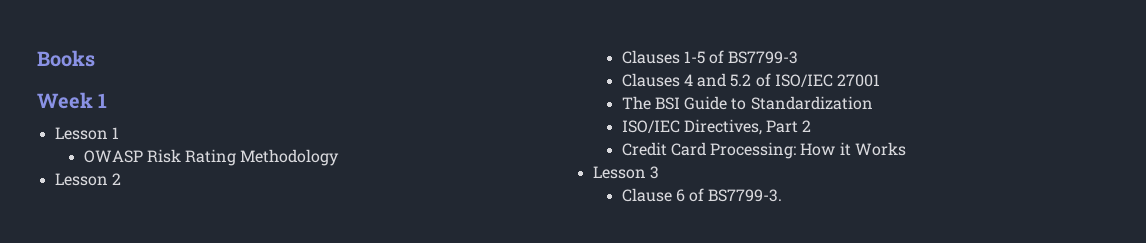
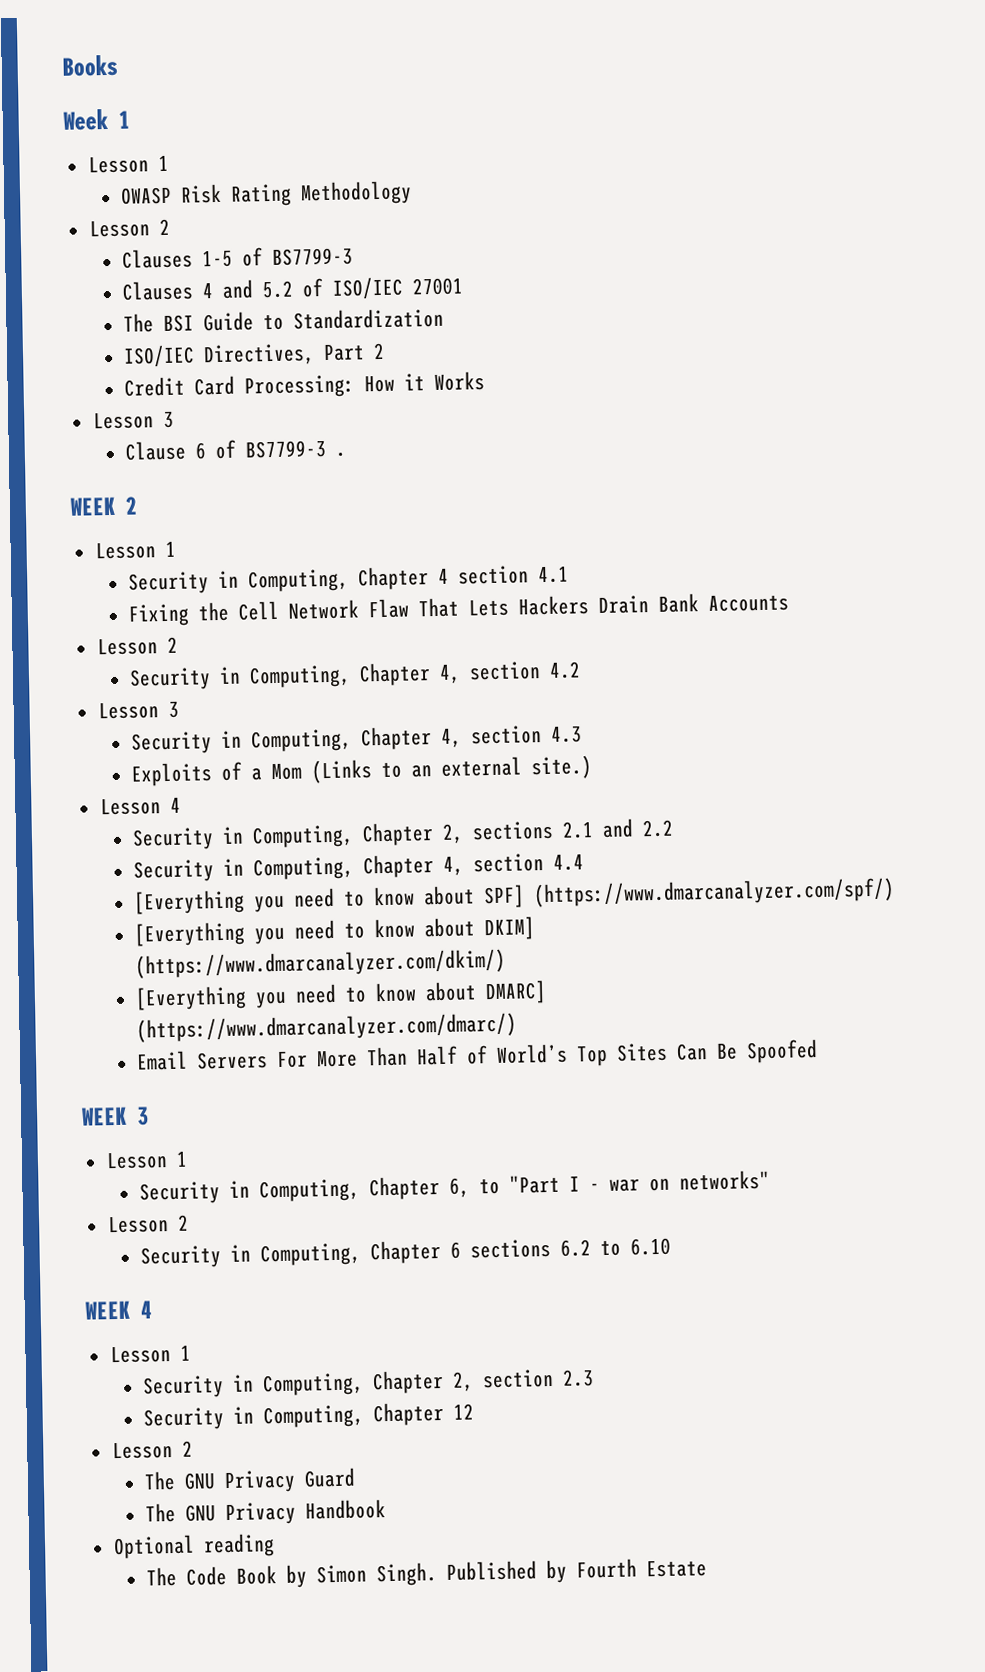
- Clause 6 of BS7799-3.
+ Clause 6 of BS7799-3 .
+ WEEK 2
+ Lesson 1
+ Security in Computing, Chapter 4 section 4.1
+ Fixing the Cell Network Flaw That Lets Hackers Drain Bank Accounts
+ Lesson 2
+ Security in Computing, Chapter 4, section 4.2
+ Lesson 3
+ Security in Computing, Chapter 4, section 4.3
+ Exploits of a Mom (Links to an external site.)
+ Lesson 4
+ Security in Computing, Chapter 2, sections 2.1 and 2.2
+ Security in Computing, Chapter 4, section 4.4
+ [Everything you need to know about SPF] (https://www.dmarcanalyzer.com/spf/)
+ [Everything you need to know about DKIM] (https://www.dmarcanalyzer.com/dkim/)
+ [Everything you need to know about DMARC] (https://www.dmarcanalyzer.com/dmarc/)
+ Email Servers For More Than Half of World’s Top Sites Can Be Spoofed
+ WEEK 3
+ Lesson 1
+ Security in Computing, Chapter 6, to "Part I - war on networks"
+ Lesson 2
+ Security in Computing, Chapter 6 sections 6.2 to 6.10
+ WEEK 4
+ Lesson 1
+ Security in Computing, Chapter 2, section 2.3
+ Security in Computing, Chapter 12
+ Lesson 2
+ The GNU Privacy Guard
+ The GNU Privacy Handbook
+ Optional reading
+ The Code Book by Simon Singh. Published by Fourth Estate

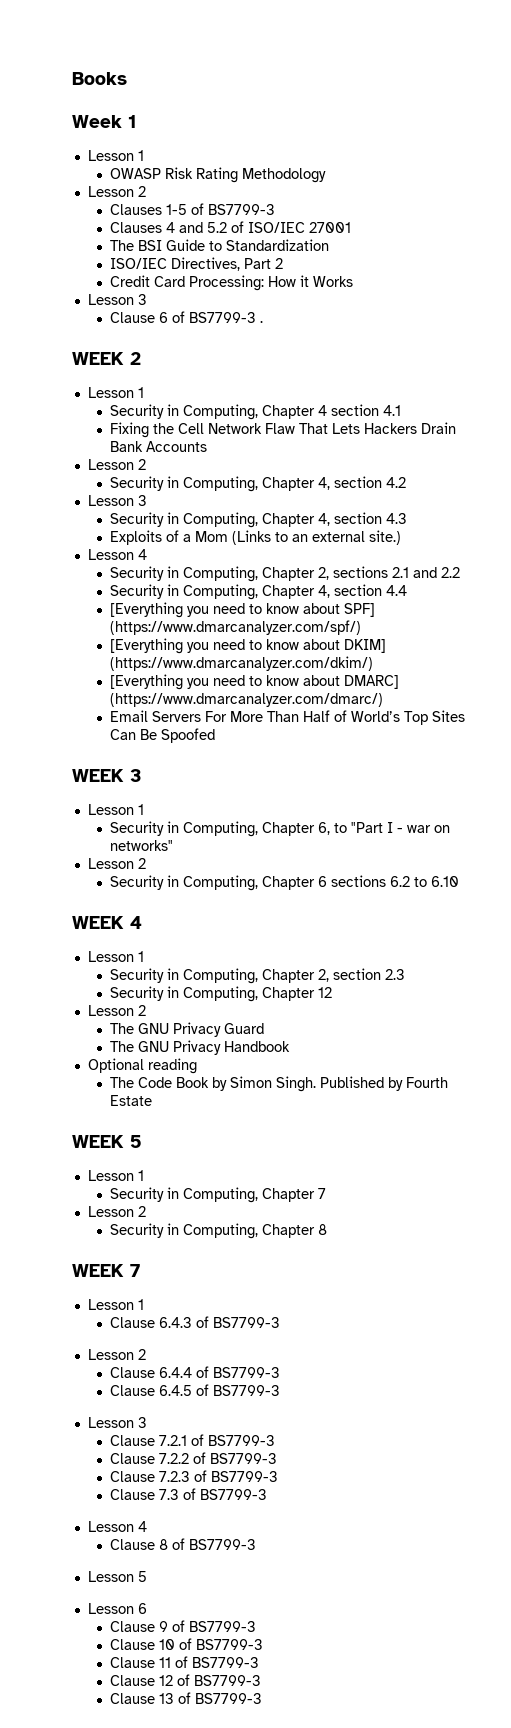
+ WEEK 5
+ Lesson 1
+ Security in Computing, Chapter 7
+ Lesson 2
+ Security in Computing, Chapter 8
+ WEEK 7
+ Lesson 1
+ Clause 6.4.3 of BS7799-3
+ Lesson 2
+ Clause 6.4.4 of BS7799-3
+ Clause 6.4.5 of BS7799-3
+ Lesson 3
+ Clause 7.2.1 of BS7799-3
+ Clause 7.2.2 of BS7799-3
+ Clause 7.2.3 of BS7799-3
+ Clause 7.3 of BS7799-3
+ Lesson 4
+ Clause 8 of BS7799-3
+ Lesson 5
+ Lesson 6
+ Clause 9 of BS7799-3
+ Clause 10 of BS7799-3
+ Clause 11 of BS7799-3
+ Clause 12 of BS7799-3
+ Clause 13 of BS7799-3

